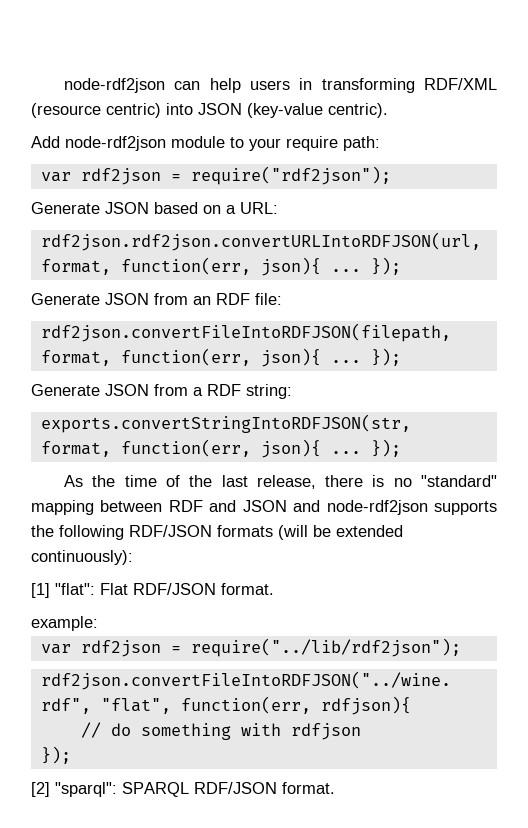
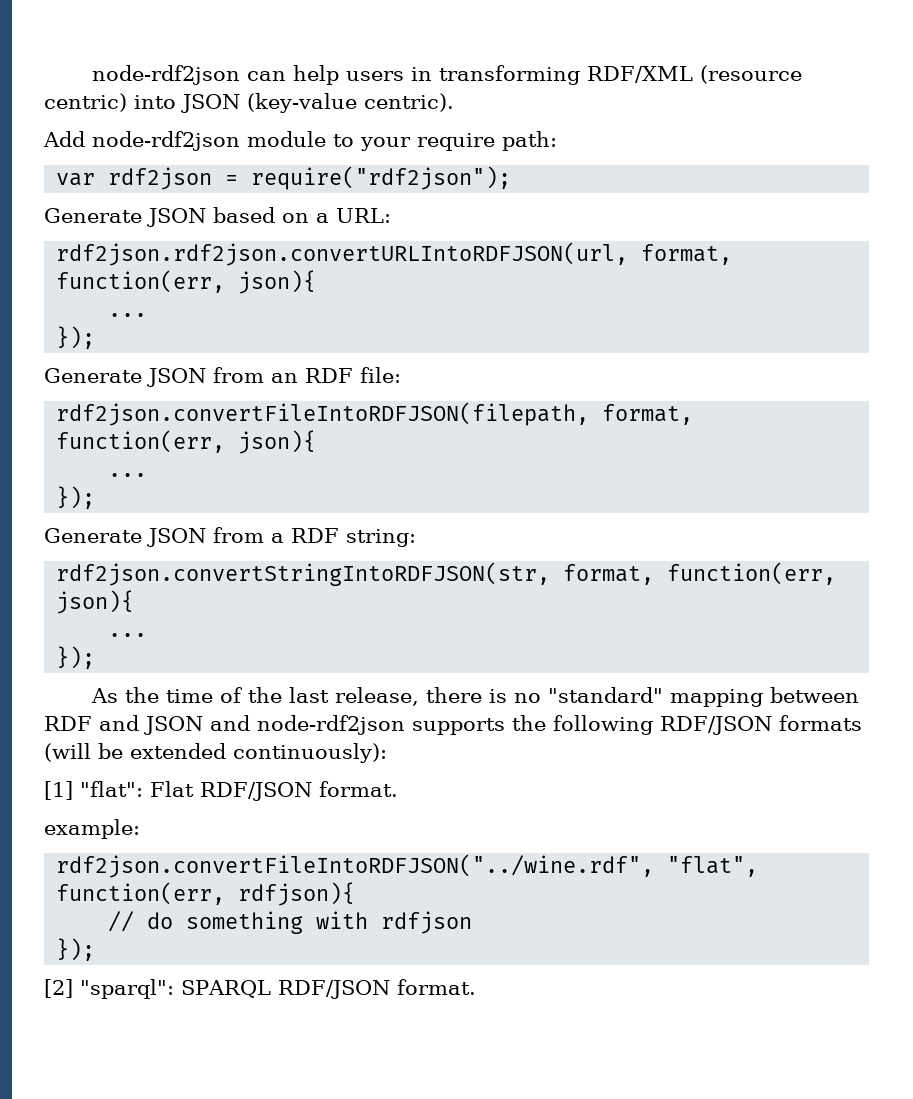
- rdf2json.rdf2json.convertURLIntoRDFJSON(url, format, function(err, json){ ... });
+ rdf2json.rdf2json.convertURLIntoRDFJSON(url, format, function(err, json){
+ ...
+ });
- rdf2json.convertFileIntoRDFJSON(filepath, format, function(err, json){ ... });
+ rdf2json.convertFileIntoRDFJSON(filepath, format, function(err, json){
+ ...
+ });
- exports.convertStringIntoRDFJSON(str, format, function(err, json){ ... });
+ rdf2json.convertStringIntoRDFJSON(str, format, function(err, json){
+ ...
+ });
- var rdf2json = require("../lib/rdf2json");

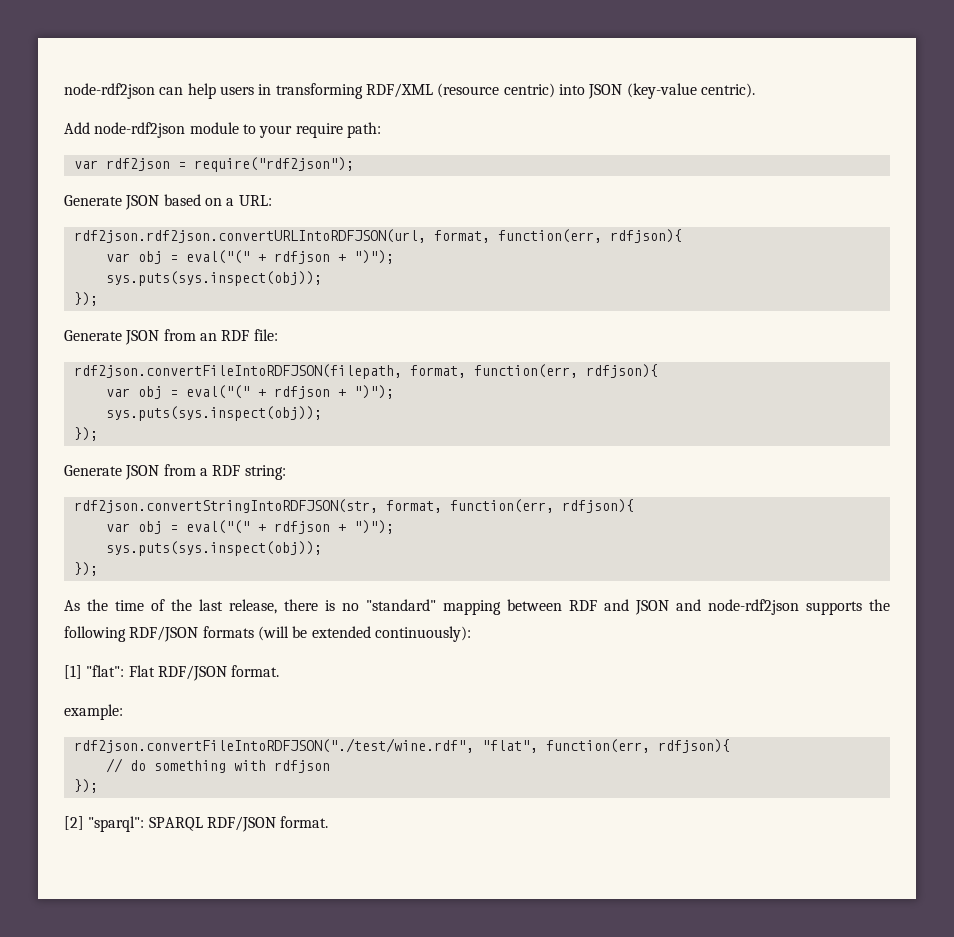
- rdf2json.rdf2json.convertURLIntoRDFJSON(url, format, function(err, json){
- ...
+ rdf2json.rdf2json.convertURLIntoRDFJSON(url, format, function(err, rdfjson){
+ var obj = eval("(" + rdfjson + ")");
+ sys.puts(sys.inspect(obj));
- rdf2json.convertFileIntoRDFJSON(filepath, format, function(err, json){
- ...
+ rdf2json.convertFileIntoRDFJSON(filepath, format, function(err, rdfjson){
+ var obj = eval("(" + rdfjson + ")");
+ sys.puts(sys.inspect(obj));
- rdf2json.convertStringIntoRDFJSON(str, format, function(err, json){
- ...
+ rdf2json.convertStringIntoRDFJSON(str, format, function(err, rdfjson){
+ var obj = eval("(" + rdfjson + ")");
+ sys.puts(sys.inspect(obj));
- rdf2json.convertFileIntoRDFJSON("../wine.rdf", "flat", function(err, rdfjson){
+ rdf2json.convertFileIntoRDFJSON("./test/wine.rdf", "flat", function(err, rdfjson){

